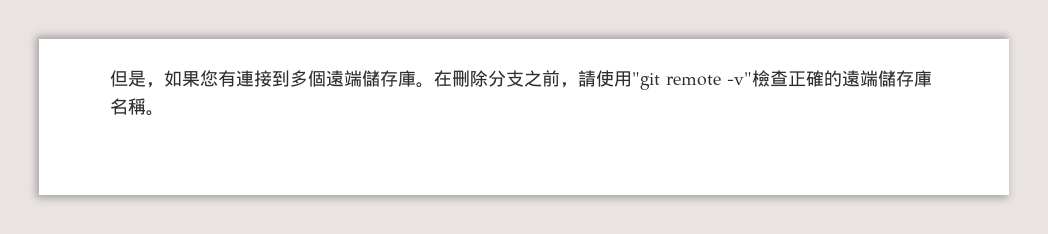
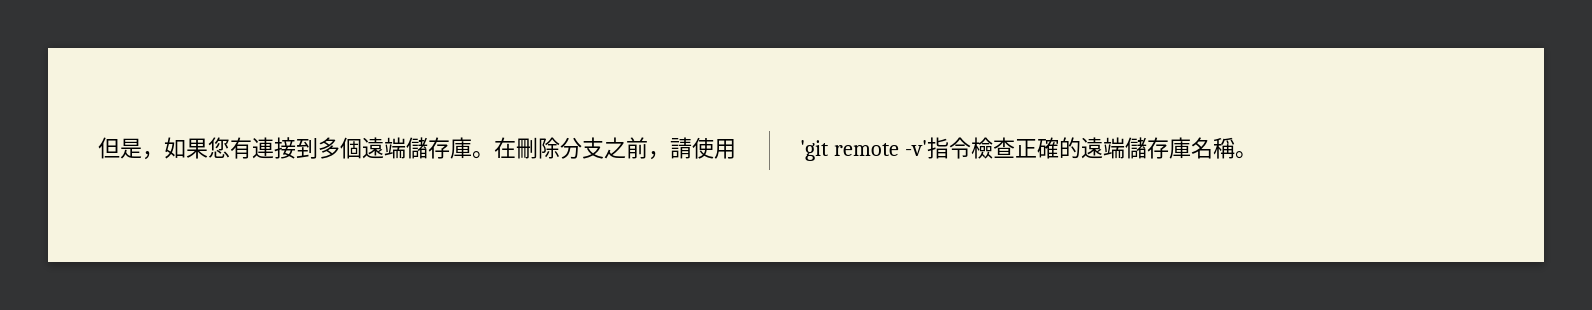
- 在刪除分支之前，請使用"git remote -v"檢查正確的遠端儲存庫名稱。
+ 在刪除分支之前，請使用'git remote -v'指令檢查正確的遠端儲存庫名稱。

